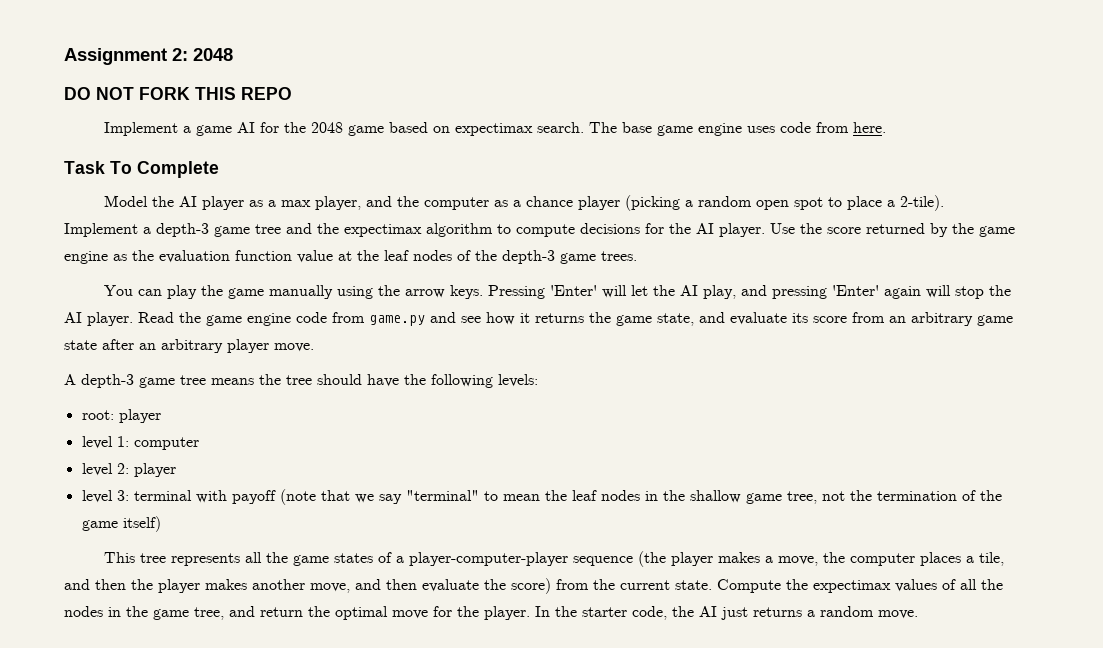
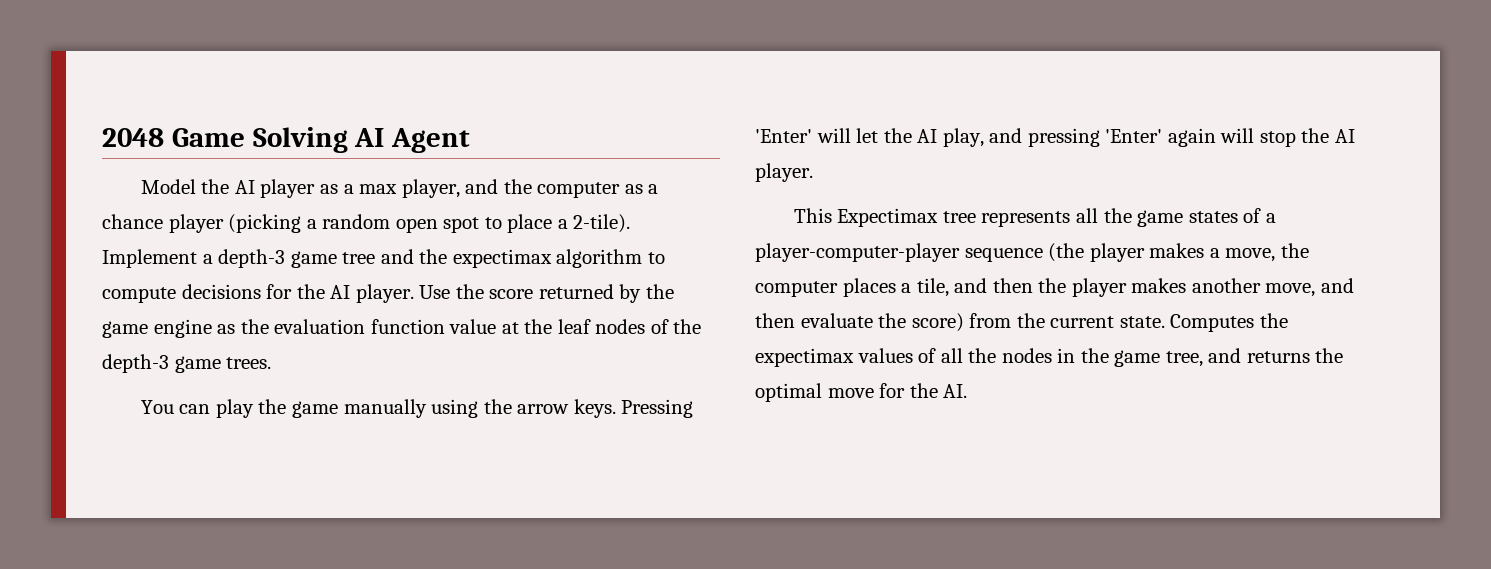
- Assignment 2: 2048
- DO NOT FORK THIS REPO
- Implement a game AI for the 2048 game based on expectimax search. The base game engine uses code from here.
- Task To Complete
+ 2048 Game Solving AI Agent
- Read the game engine code from game.py and see how it returns the game state, and evaluate its score from an arbitrary game state after an arbitrary player move.
- A depth-3 game tree means the tree should have the following levels:
- root: player
- level 1: computer
- level 2: player
- level 3: terminal with payoff (note that we say "terminal" to mean the leaf nodes in the shallow game tree, not the termination of the game itself)
- This tree represents all the game states of a player-computer-player sequence (the player makes a move, the computer places a tile, and then the player makes another move, and then evaluate the score) from the current state.
+ This Expectimax tree represents all the game states of a player-computer-player sequence (the player makes a move, the computer places a tile, and then the player makes another move, and then evaluate the score) from the current state.
- Compute the expectimax values of all the nodes in the game tree, and return the optimal move for the player. In the starter code, the AI just returns a random move.
+ Computes the expectimax values of all the nodes in the game tree, and returns the optimal move for the AI.

